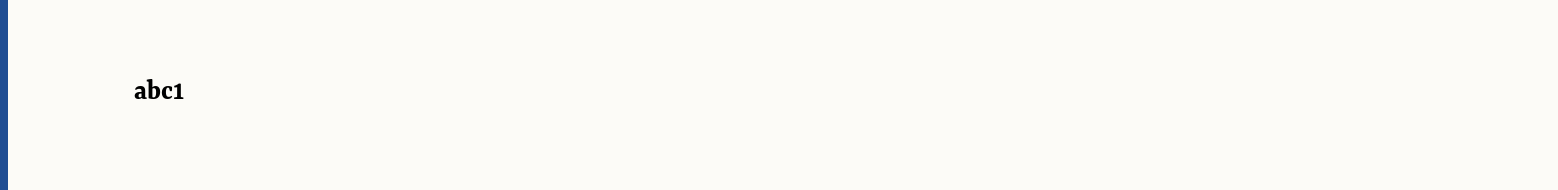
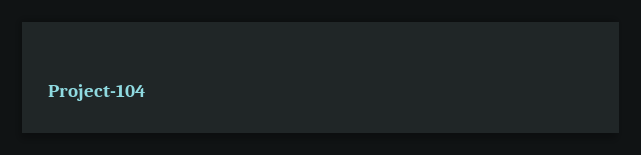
- abc1
+ Project-104

